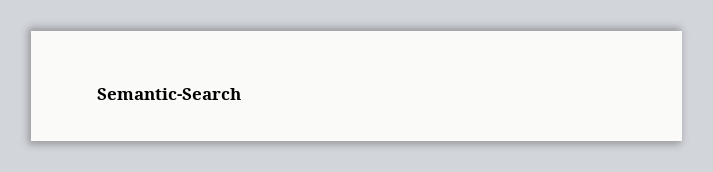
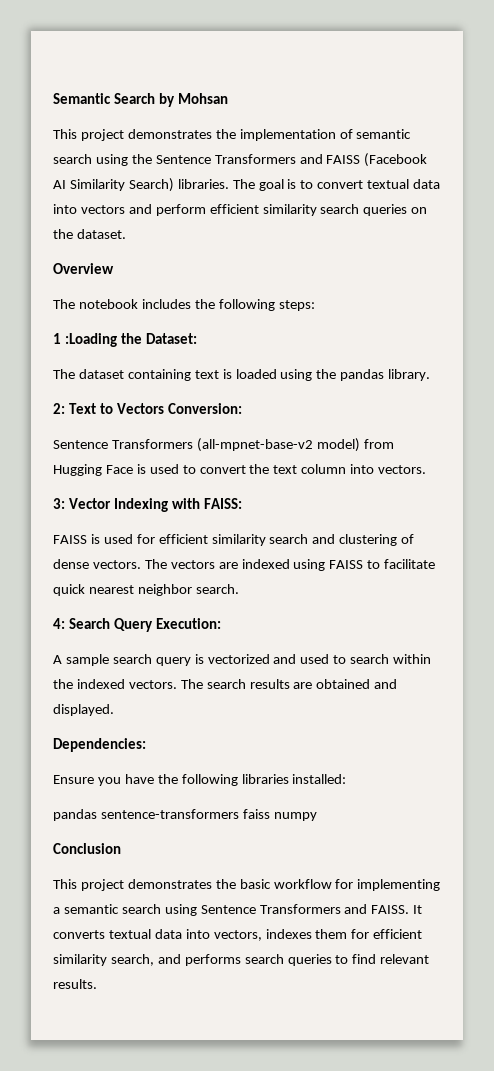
- Semantic-Search
+ Semantic Search by Mohsan
+ This project demonstrates the implementation of semantic search using the Sentence Transformers and FAISS (Facebook AI Similarity Search) libraries. The goal is to convert textual data into vectors and perform efficient similarity search queries on the dataset.
+ Overview
+ The notebook includes the following steps:
+ 1 :Loading the Dataset:
+ The dataset containing text is loaded using the pandas library.
+ 2: Text to Vectors Conversion:
+ Sentence Transformers (all-mpnet-base-v2 model) from Hugging Face is used to convert the text column into vectors.
+ 3: Vector Indexing with FAISS:
+ FAISS is used for efficient similarity search and clustering of dense vectors. The vectors are indexed using FAISS to facilitate quick nearest neighbor search.
+ 4: Search Query Execution:
+ A sample search query is vectorized and used to search within the indexed vectors. The search results are obtained and displayed.
+ Dependencies:
+ Ensure you have the following libraries installed:
+ pandas sentence-transformers faiss numpy
+ Conclusion
+ This project demonstrates the basic workflow for implementing a semantic search using Sentence Transformers and FAISS. It converts textual data into vectors, indexes them for efficient similarity search, and performs search queries to find relevant results.

